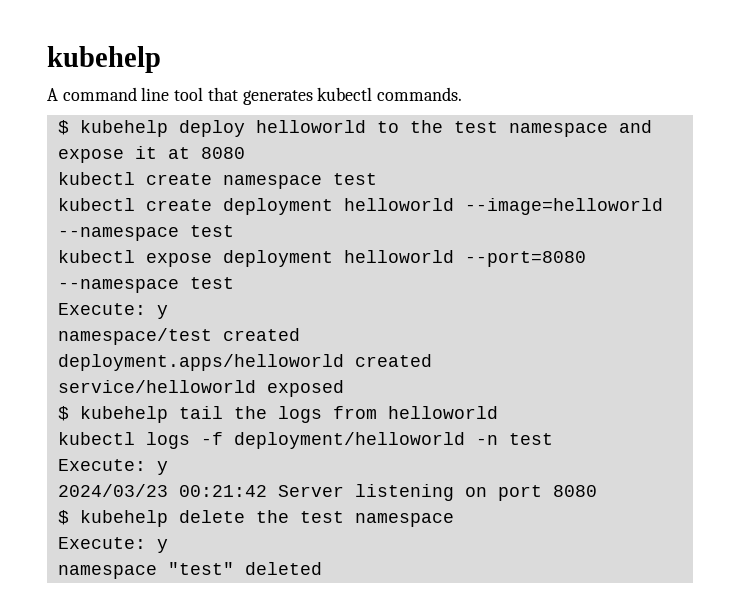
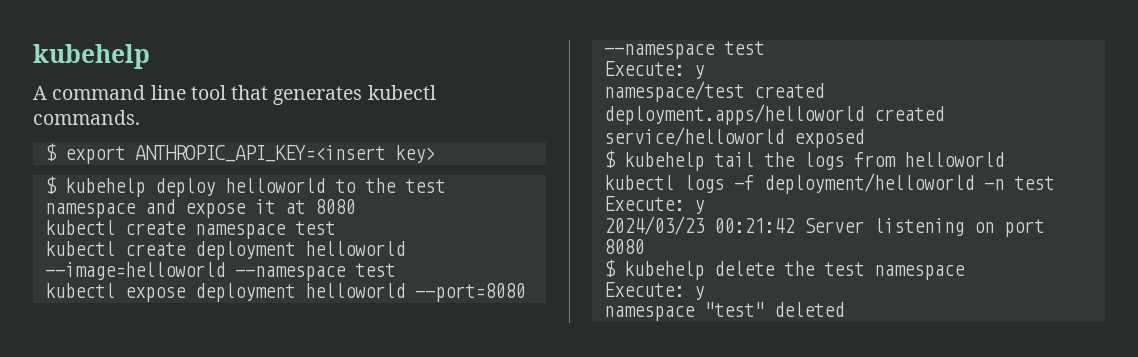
+ $ export ANTHROPIC_API_KEY=<insert key>

